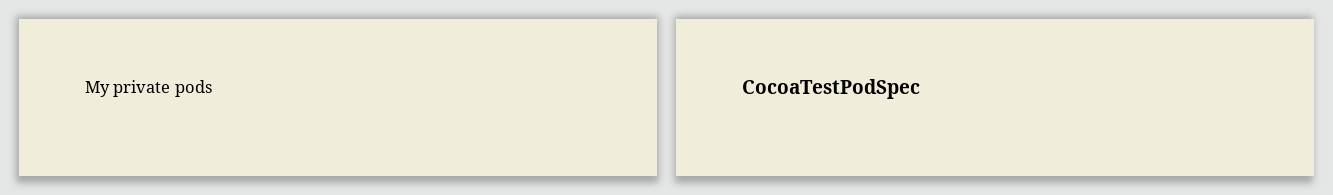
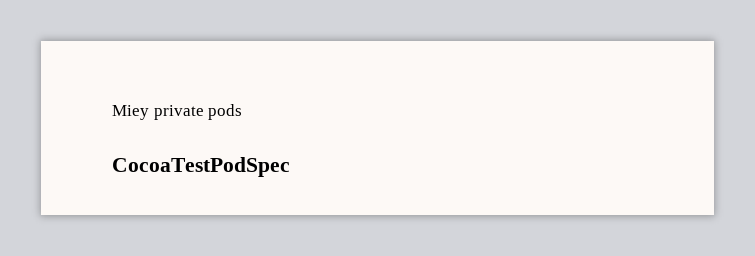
- My private pods
+ Miey private pods

